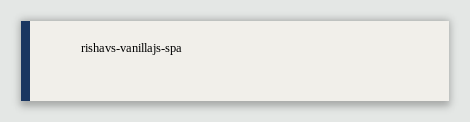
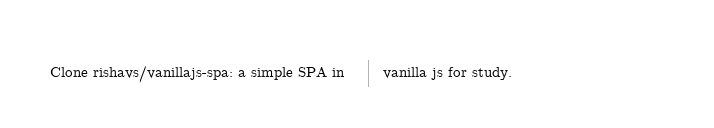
- rishavs-vanillajs-spa
+ Clone rishavs/vanillajs-spa: a simple SPA in vanilla js for study.

